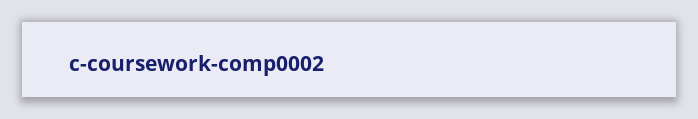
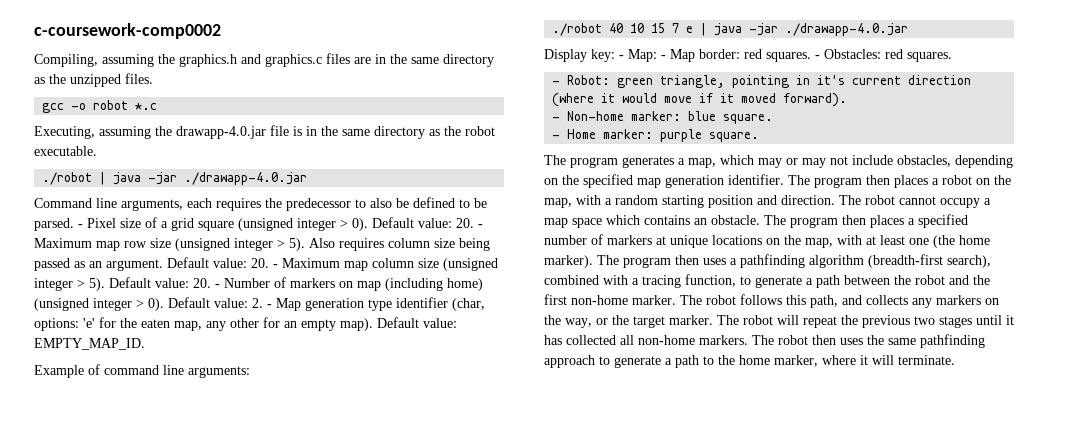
+ Compiling, assuming the graphics.h and graphics.c files are in the same directory as the unzipped files.
+ gcc -o robot *.c
+ Executing, assuming the drawapp-4.0.jar file is in the same directory as the robot executable.
+ ./robot | java -jar ./drawapp-4.0.jar
+ Command line arguments, each requires the predecessor to also be defined to be parsed. - Pixel size of a grid square (unsigned integer > 0). Default value: 20. - Maximum map row size (unsigned integer > 5). Also requires column size being passed as an argument. Default value: 20. - Maximum map column size (unsigned integer > 5). Default value: 20. - Number of markers on map (including home) (unsigned integer > 0). Default value: 2. - Map generation type identifier (char, options: 'e' for the eaten map, any other for an empty map). Default value: EMPTY_MAP_ID.
+ Example of command line arguments:
+ ./robot 40 10 15 7 e | java -jar ./drawapp-4.0.jar
+ Display key: - Map: - Map border: red squares. - Obstacles: red squares.
+ - Robot: green triangle, pointing in it's current direction (where it would move if it moved forward).
+ - Non-home marker: blue square.
+ - Home marker: purple square.
+ The program generates a map, which may or may not include obstacles, depending on the specified map generation identifier. The program then places a robot on the map, with a random starting position and direction. The robot cannot occupy a map space which contains an obstacle. The program then places a specified number of markers at unique locations on the map, with at least one (the home marker). The program then uses a pathfinding algorithm (breadth-first search), combined with a tracing function, to generate a path between the robot and the first non-home marker. The robot follows this path, and collects any markers on the way, or the target marker. The robot will repeat the previous two stages until it has collected all non-home markers. The robot then uses the same pathfinding approach to generate a path to the home marker, where it will terminate.

